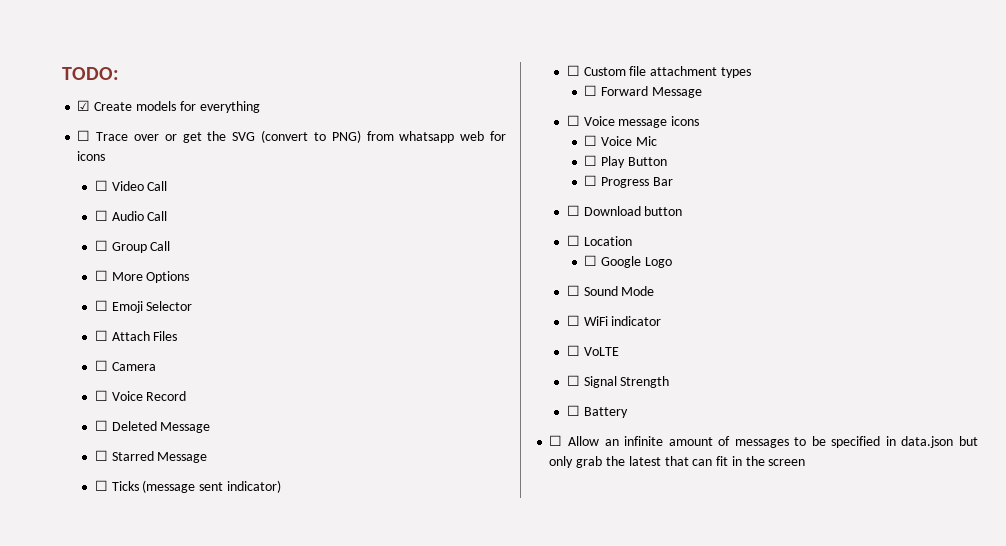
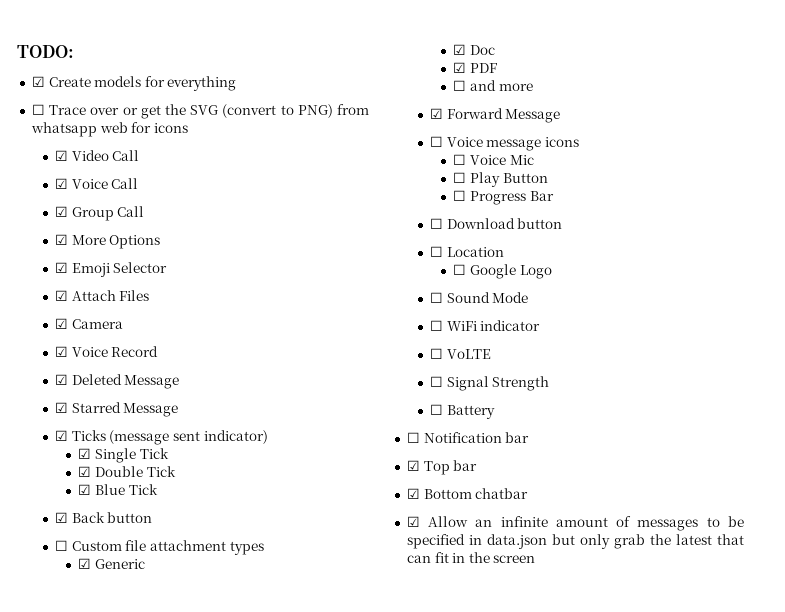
- ☐ Video Call
+ ☑ Video Call
- ☐ Audio Call
- ☐ Group Call
+ ☑ Voice Call
+ ☑ Group Call
- ☐ More Options
+ ☑ More Options
- ☐ Emoji Selector
+ ☑ Emoji Selector
- ☐ Attach Files
+ ☑ Attach Files
- ☐ Camera
+ ☑ Camera
- ☐ Voice Record
+ ☑ Voice Record
- ☐ Deleted Message
+ ☑ Deleted Message
- ☐ Starred Message
+ ☑ Starred Message
- ☐ Ticks (message sent indicator)
+ ☑ Ticks (message sent indicator)
+ ☑ Single Tick
+ ☑ Double Tick
+ ☑ Blue Tick
+ ☑ Back button
- ☐ Forward Message
+ ☑ Generic
+ ☑ Doc
+ ☑ PDF
+ ☐ and more
+ ☑ Forward Message
- ☐ Allow an infinite amount of messages to be specified in data.json but only grab the latest that can fit in the screen
+ ☐ Notification bar
+ ☑ Top bar
+ ☑ Bottom chatbar
+ ☑ Allow an infinite amount of messages to be specified in data.json but only grab the latest that can fit in the screen

